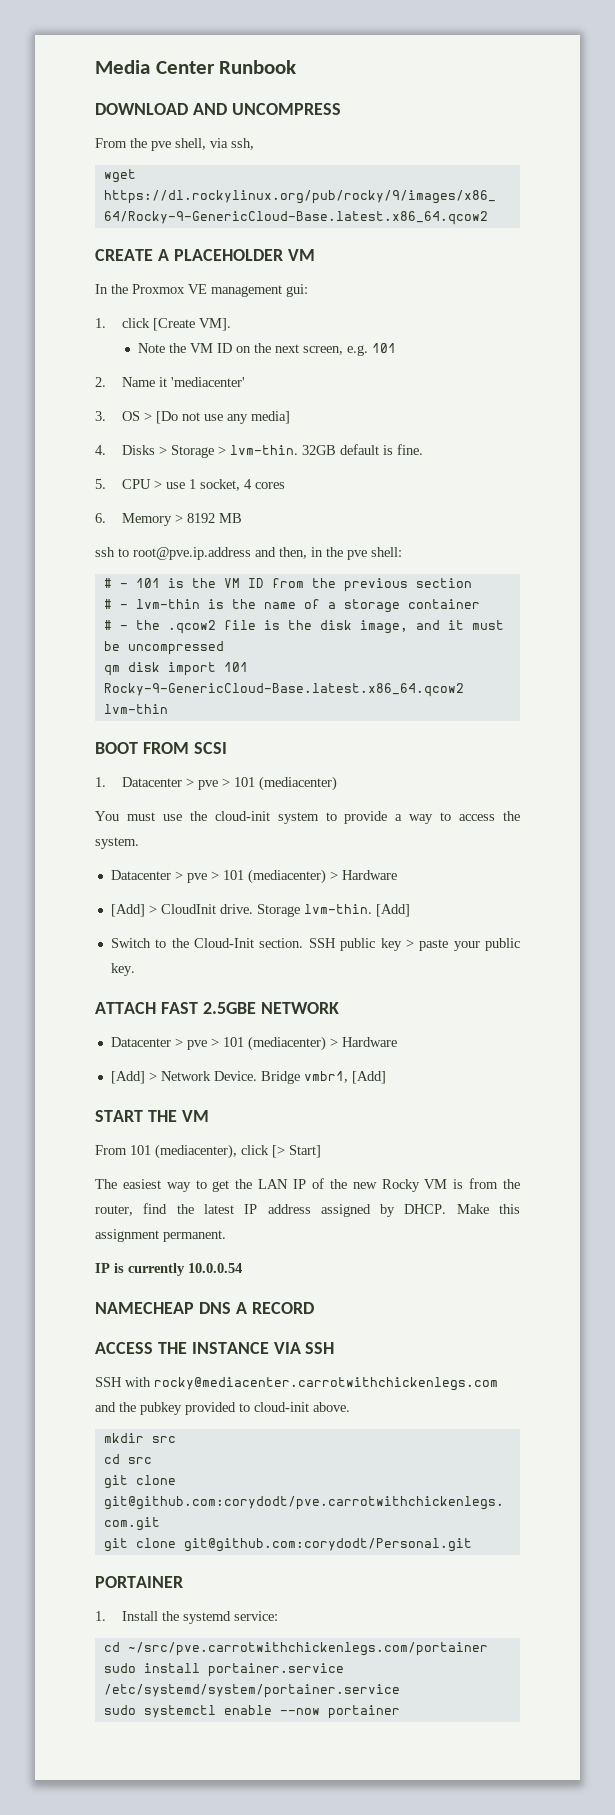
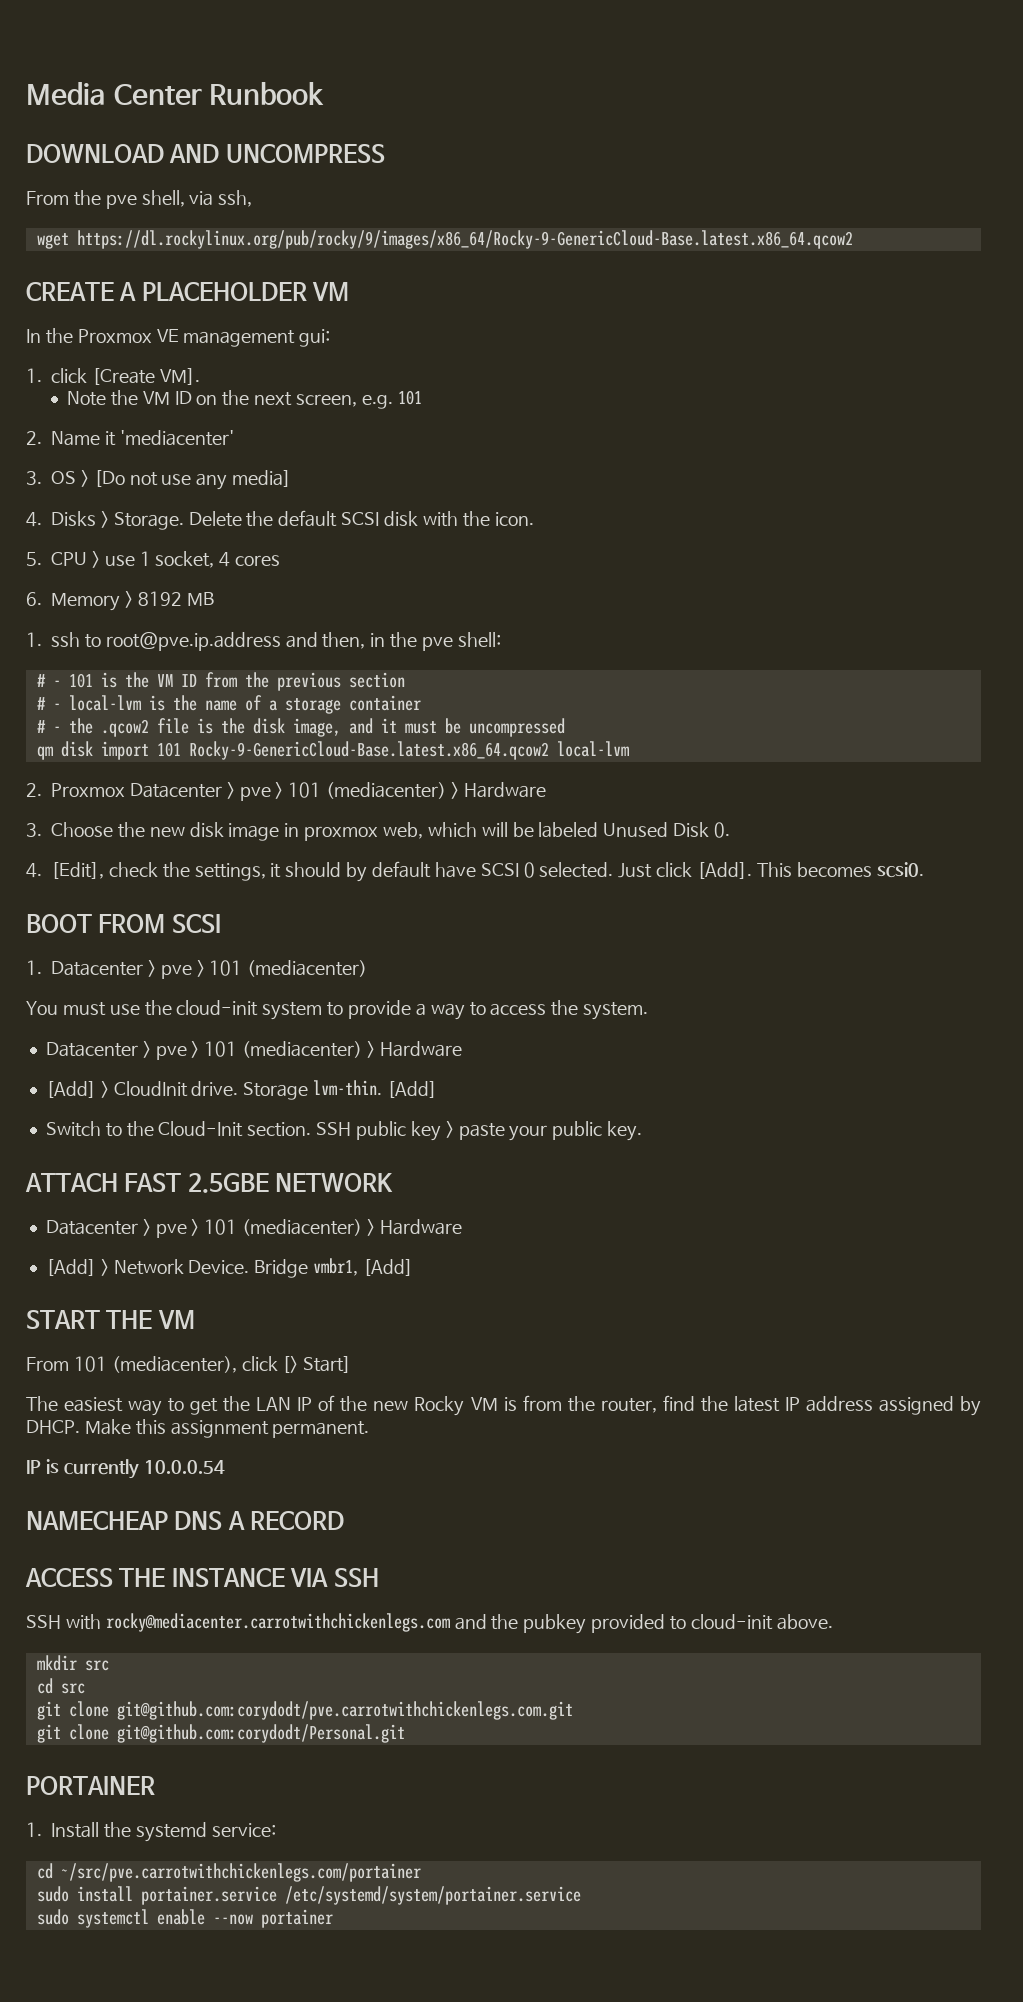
- 4. Disks > Storage > lvm-thin. 32GB default is fine.
+ 4. Disks > Storage. Delete the default SCSI disk with the icon.
- ssh to root@pve.ip.address and then, in the pve shell:
+ 1. ssh to root@pve.ip.address and then, in the pve shell:
- # - lvm-thin is the name of a storage container
+ # - local-lvm is the name of a storage container
- qm disk import 101 Rocky-9-GenericCloud-Base.latest.x86_64.qcow2 lvm-thin
+ qm disk import 101 Rocky-9-GenericCloud-Base.latest.x86_64.qcow2 local-lvm
+ 2. Proxmox Datacenter > pve > 101 (mediacenter) > Hardware
+ 3. Choose the new disk image in proxmox web, which will be labeled Unused Disk 0.
+ 4. [Edit], check the settings, it should by default have SCSI 0 selected. Just click [Add]. This becomes scsi0.

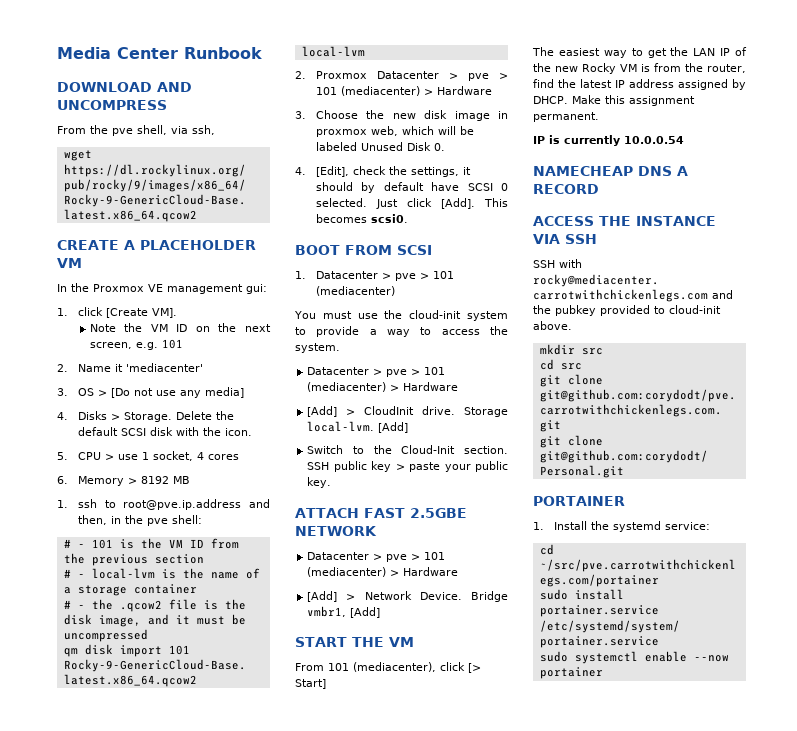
- Storage lvm-thin.
+ Storage local-lvm.

